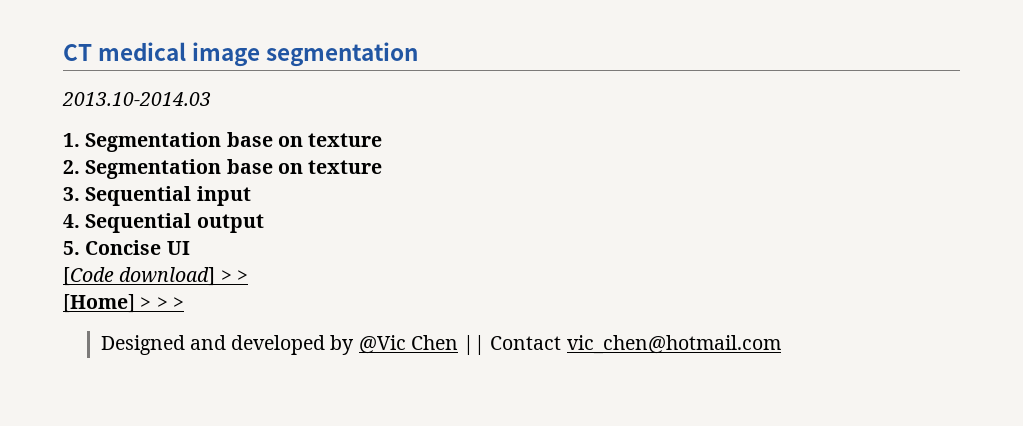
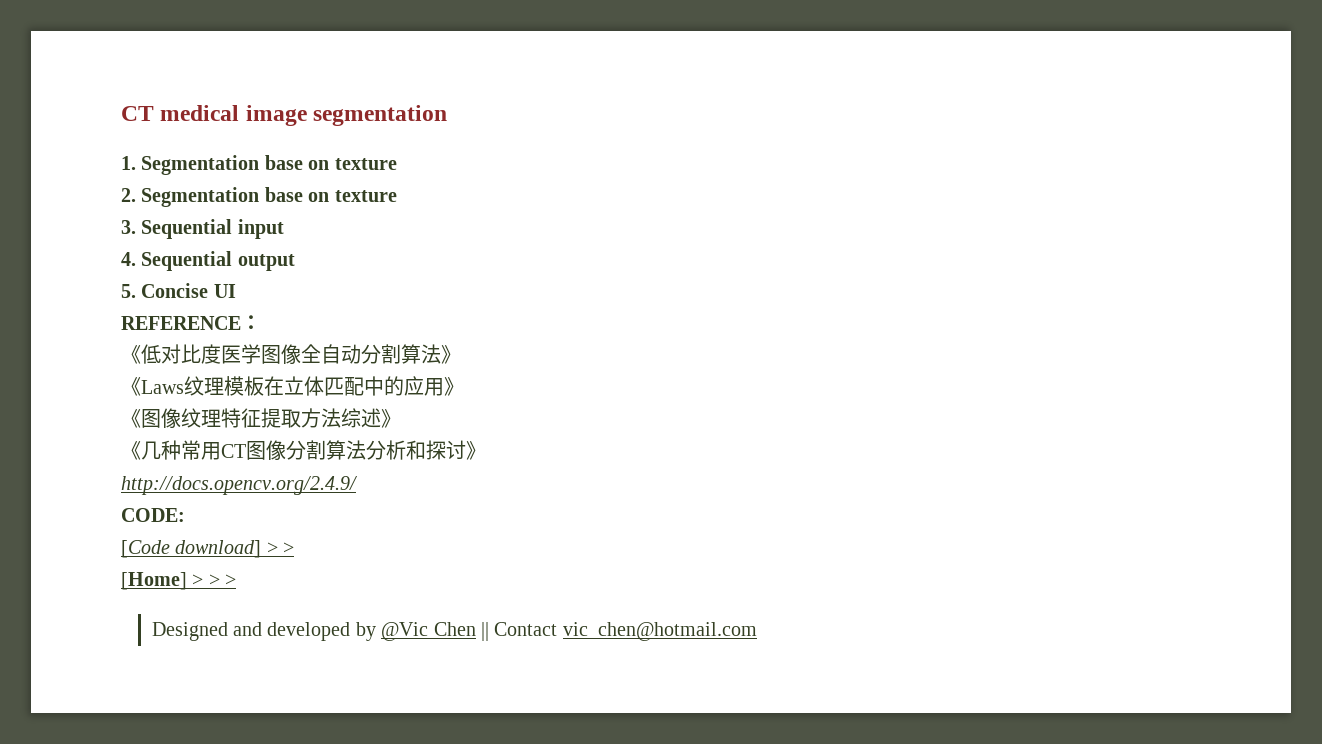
- 2013.10-2014.03
+ REFERENCE：
+ 《低对比度医学图像全自动分割算法》
+ 《Laws纹理模板在立体匹配中的应用》
+ 《图像纹理特征提取方法综述》
+ 《几种常用CT图像分割算法分析和探讨》
+ http://docs.opencv.org/2.4.9/
+ CODE:

